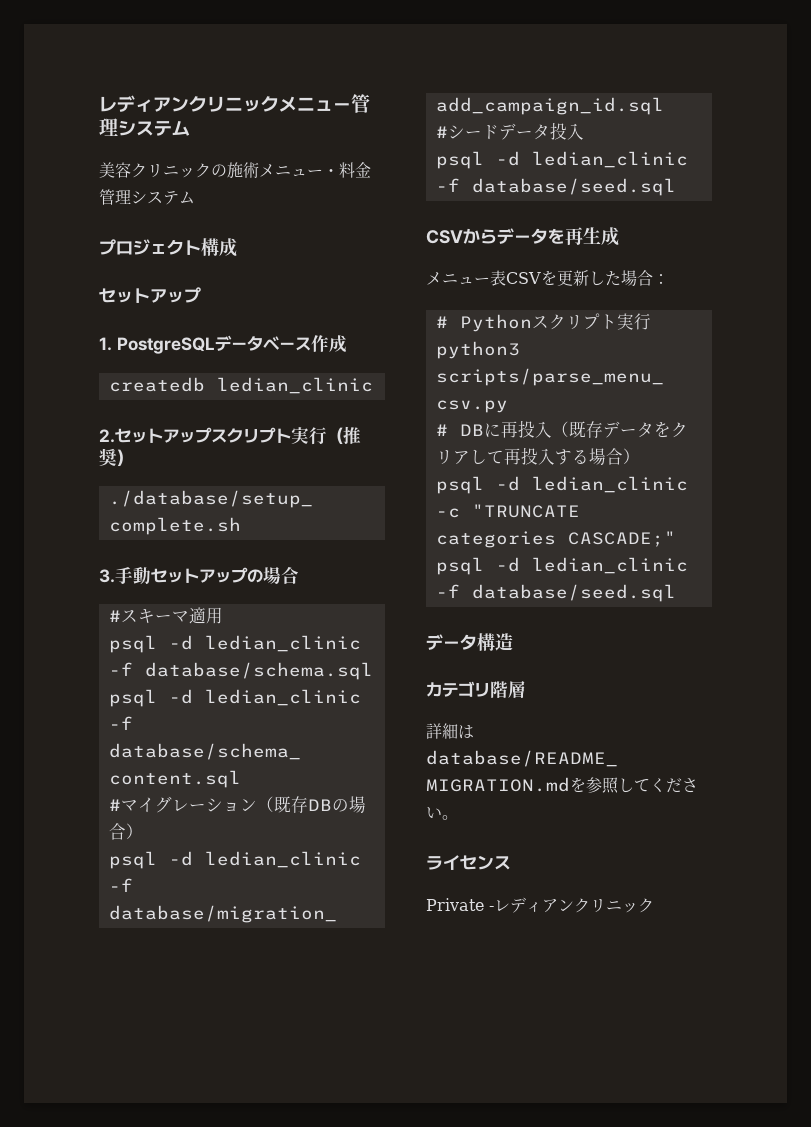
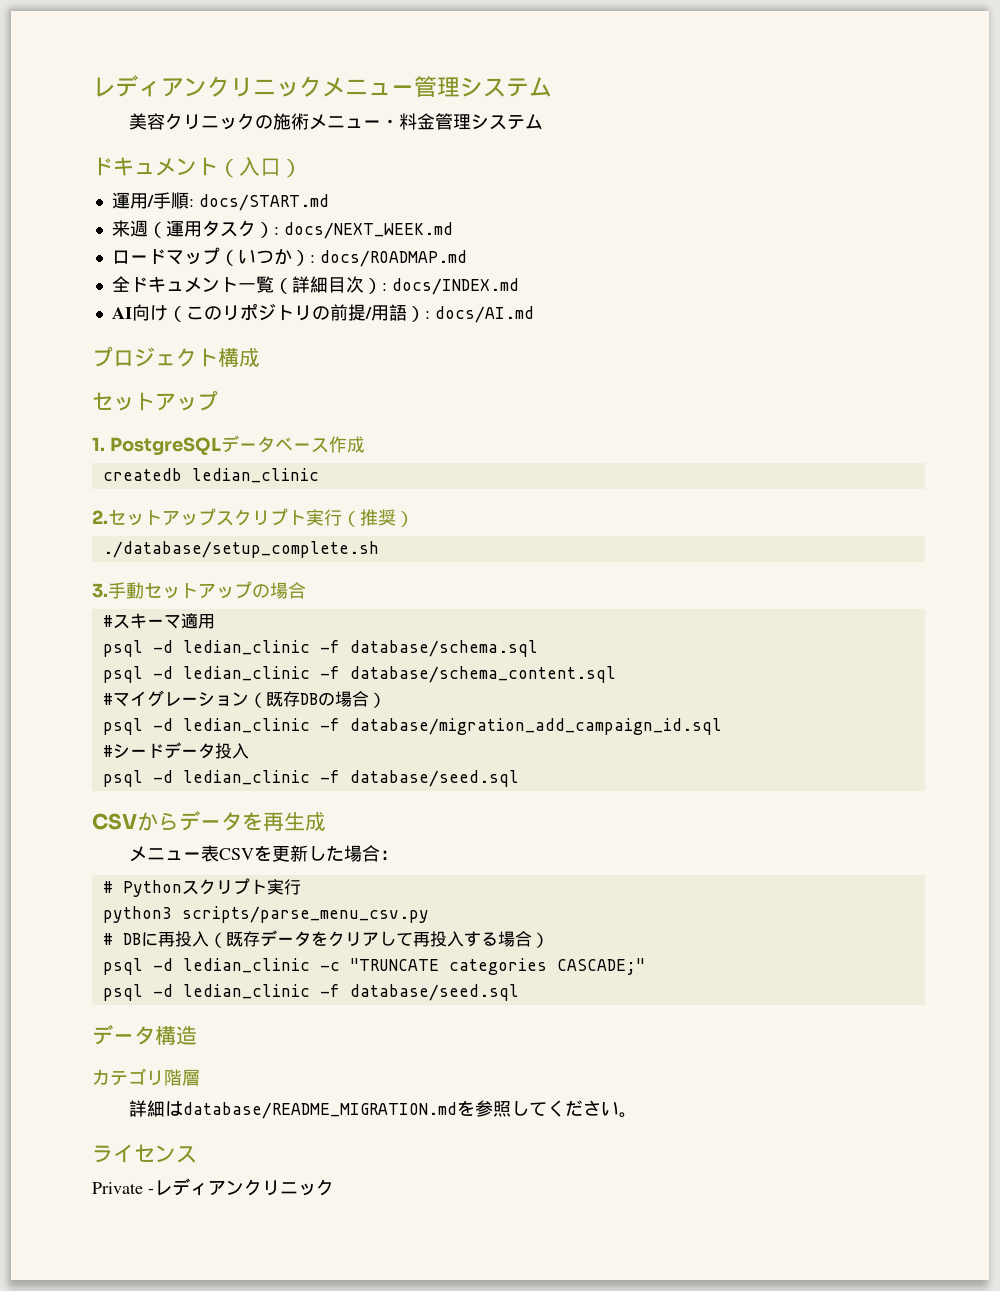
+ ドキュメント（入口）
+ 運用/手順: docs/START.md
+ 来週（運用タスク）: docs/NEXT_WEEK.md
+ ロードマップ（いつか）: docs/ROADMAP.md
+ 全ドキュメント一覧（詳細目次）: docs/INDEX.md
+ AI向け（このリポジトリの前提/用語）: docs/AI.md

